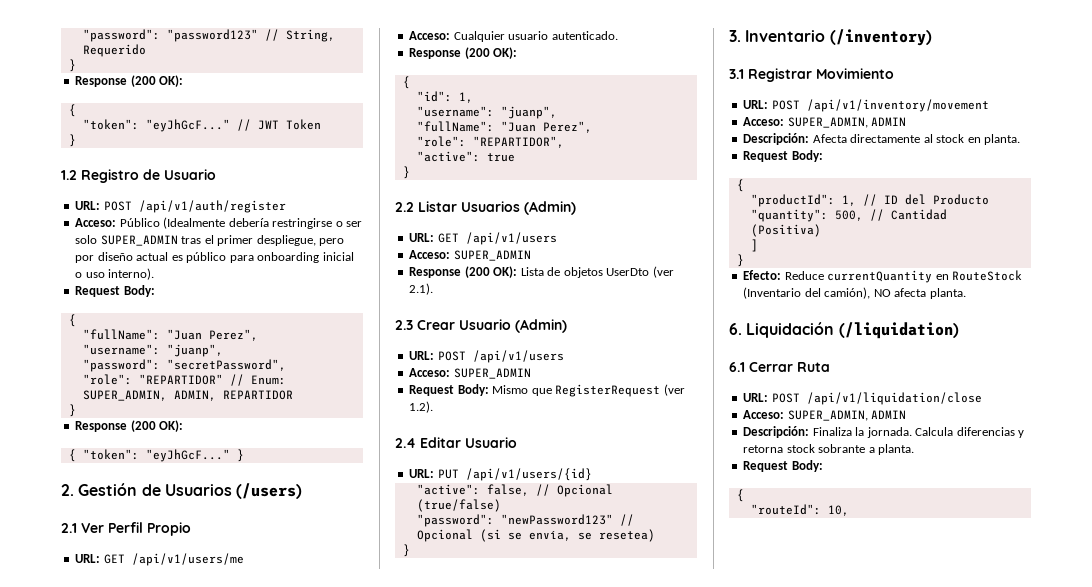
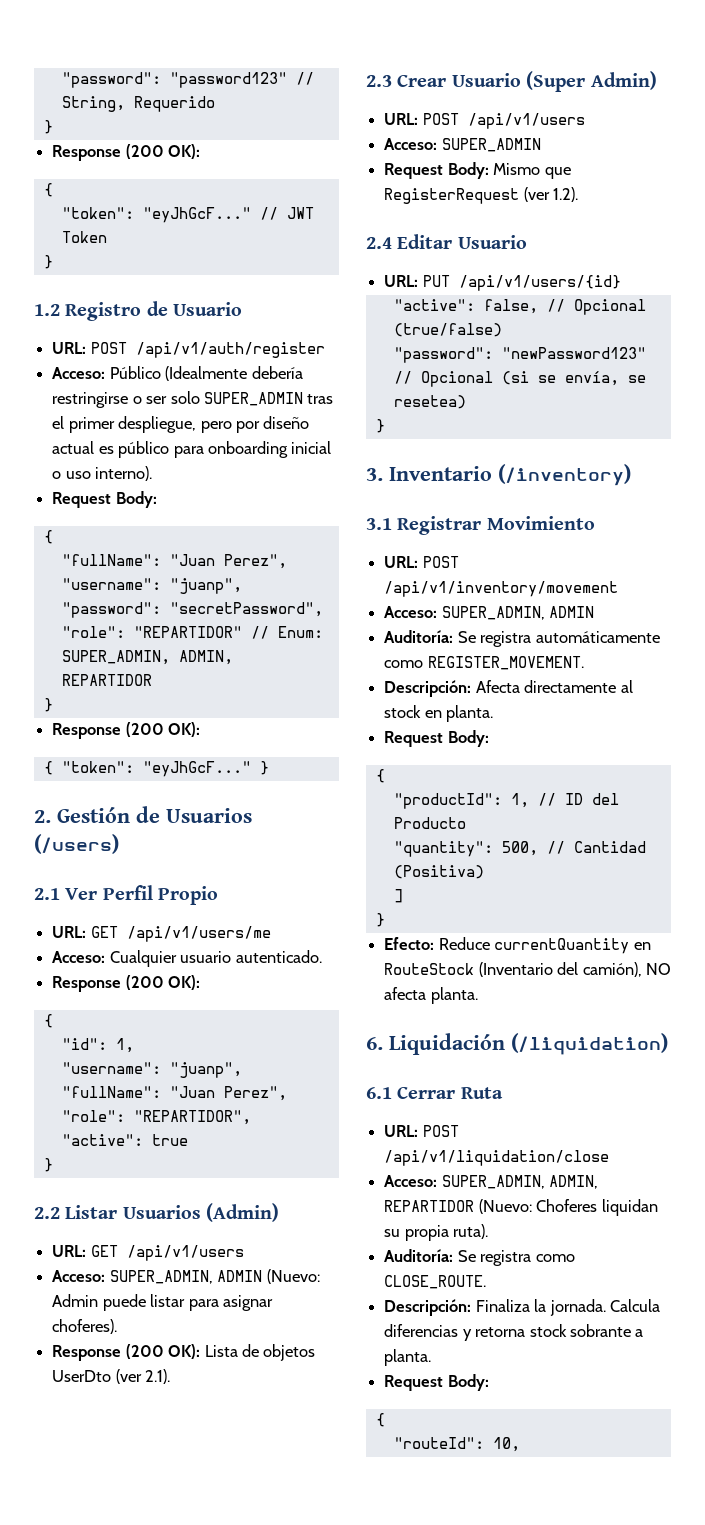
  URL: GET /api/v1/users
- Acceso: SUPER_ADMIN
+ Acceso: SUPER_ADMIN, ADMIN (Nuevo: Admin puede listar para asignar choferes).
- 2.3 Crear Usuario (Admin)
+ 2.3 Crear Usuario (Super Admin)
+ Auditoría: Se registra automáticamente como REGISTER_MOVEMENT.
  URL: POST /api/v1/liquidation/close
- Acceso: SUPER_ADMIN, ADMIN
+ Acceso: SUPER_ADMIN, ADMIN, REPARTIDOR (Nuevo: Choferes liquidan su propia ruta).
+ Auditoría: Se registra como CLOSE_ROUTE.

